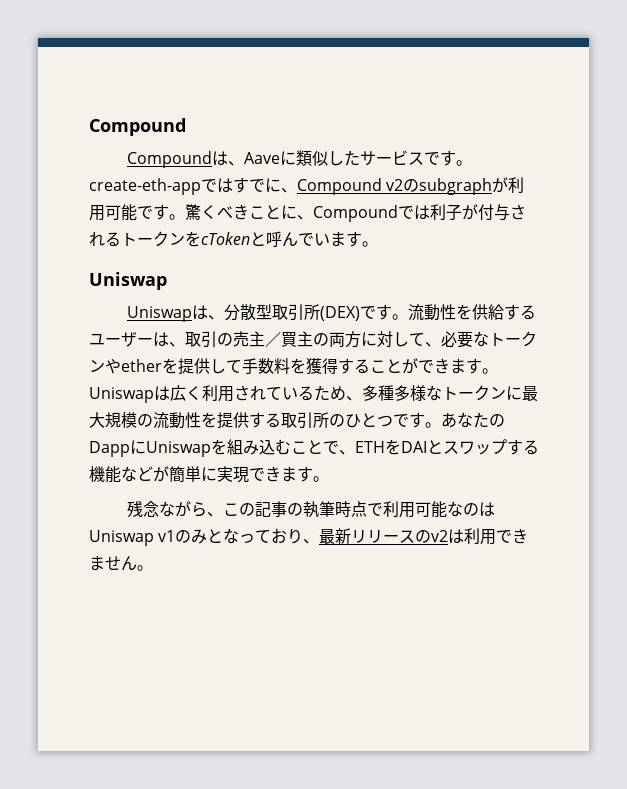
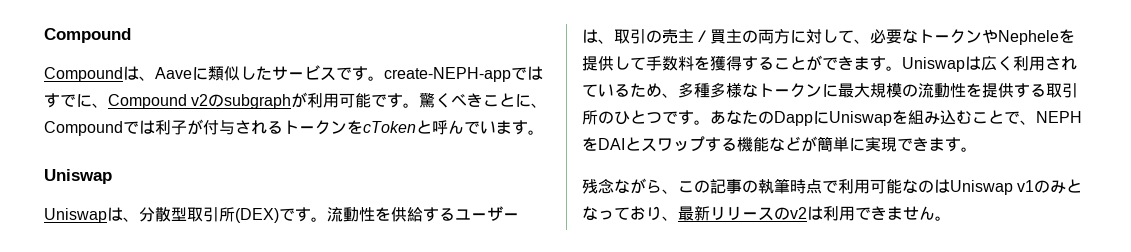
- Compoundは、Aaveに類似したサービスです。create-eth-appではすでに、Compound v2のsubgraphが利用可能です。
+ Compoundは、Aaveに類似したサービスです。create-NEPH-appではすでに、Compound v2のsubgraphが利用可能です。
- 流動性を供給するユーザーは、取引の売主／買主の両方に対して、必要なトークンやetherを提供して手数料を獲得することができます。
+ 流動性を供給するユーザーは、取引の売主／買主の両方に対して、必要なトークンやNepheleを提供して手数料を獲得することができます。
- あなたのDappにUniswapを組み込むことで、ETHをDAIとスワップする機能などが簡単に実現できます。
+ あなたのDappにUniswapを組み込むことで、NEPHをDAIとスワップする機能などが簡単に実現できます。

